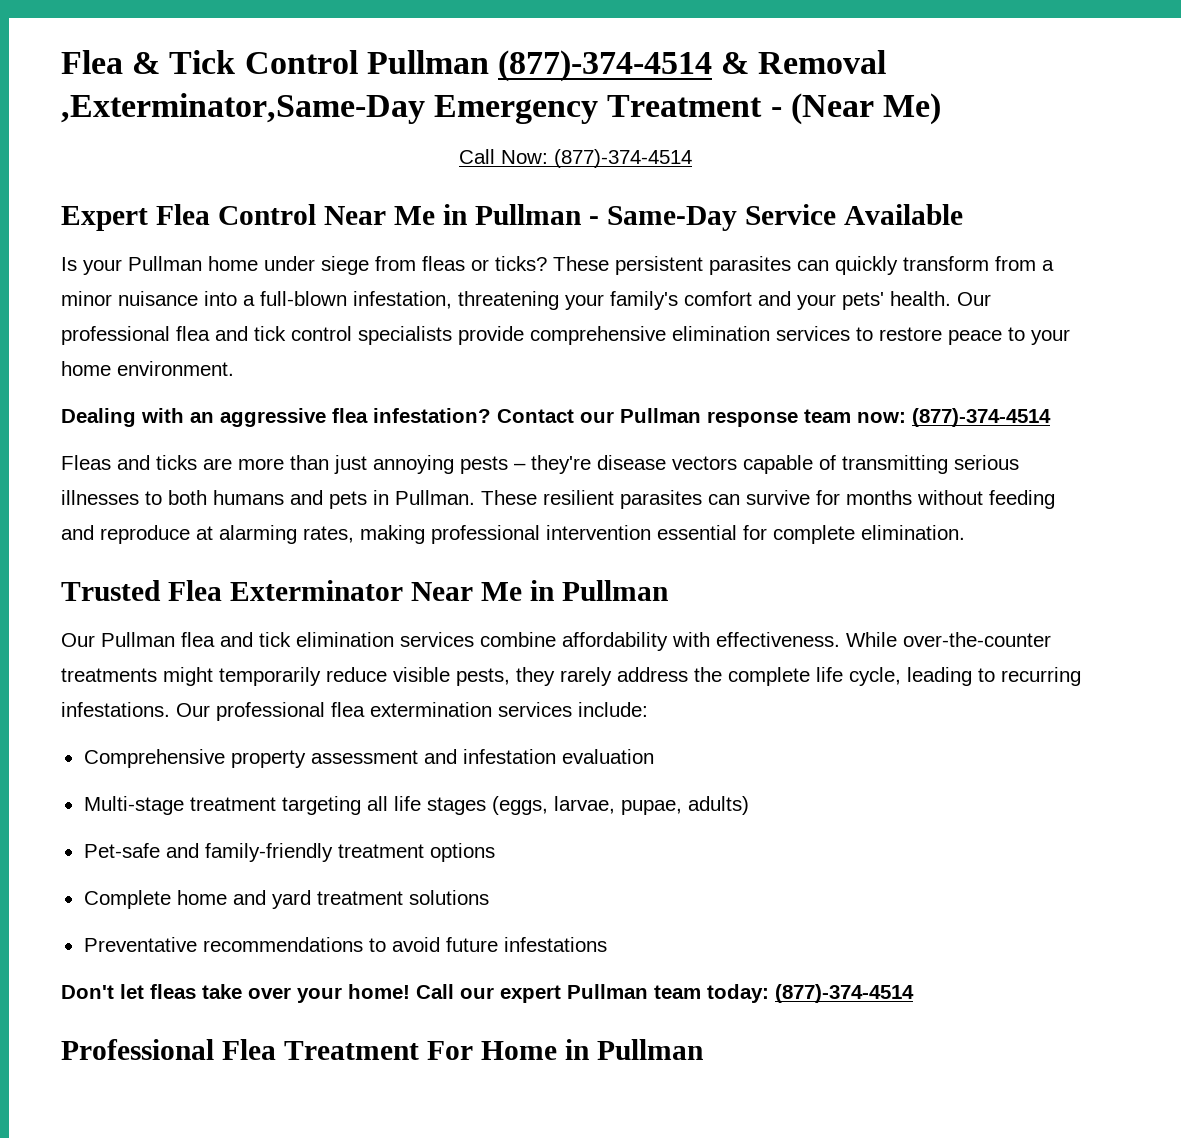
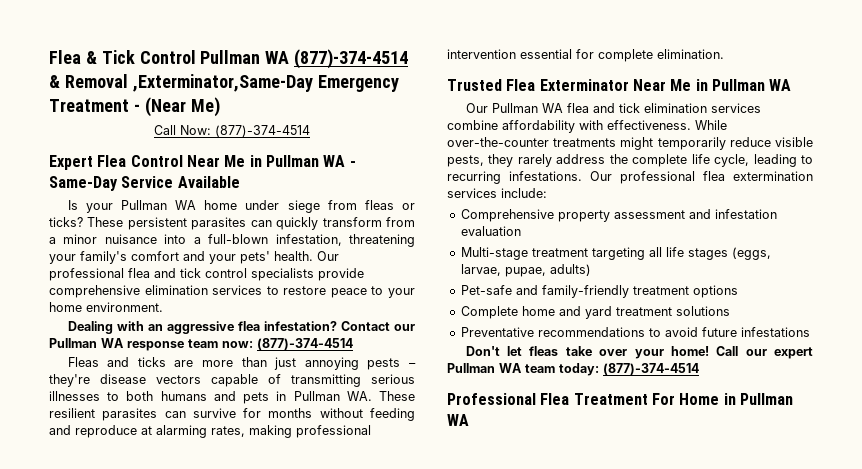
- Flea & Tick Control Pullman (877)-374-4514 & Removal ,Exterminator,Same-Day Emergency Treatment - (Near Me)
+ Flea & Tick Control Pullman WA (877)-374-4514 & Removal ,Exterminator,Same-Day Emergency Treatment - (Near Me)
- Expert Flea Control Near Me in Pullman - Same-Day Service Available
+ Expert Flea Control Near Me in Pullman WA - Same-Day Service Available
- Is your Pullman home under siege from fleas or ticks?
+ Is your Pullman WA home under siege from fleas or ticks?
- Contact our Pullman response team now: (877)-374-4514
+ Contact our Pullman WA response team now: (877)-374-4514
- Fleas and ticks are more than just annoying pests – they're disease vectors capable of transmitting serious illnesses to both humans and pets in Pullman. These resilient parasites can survive for months without feeding and reproduce at alarming rates, making professional intervention essential for complete elimination.
+ Fleas and ticks are more than just annoying pests – they're disease vectors capable of transmitting serious illnesses to both humans and pets in Pullman WA. These resilient parasites can survive for months without feeding and reproduce at alarming rates, making professional intervention essential for complete elimination.
- Trusted Flea Exterminator Near Me in Pullman
+ Trusted Flea Exterminator Near Me in Pullman WA
- Our Pullman flea and tick elimination services combine affordability with effectiveness.
+ Our Pullman WA flea and tick elimination services combine affordability with effectiveness.
- Call our expert Pullman team today: (877)-374-4514
+ Call our expert Pullman WA team today: (877)-374-4514
- Professional Flea Treatment For Home in Pullman
+ Professional Flea Treatment For Home in Pullman WA

